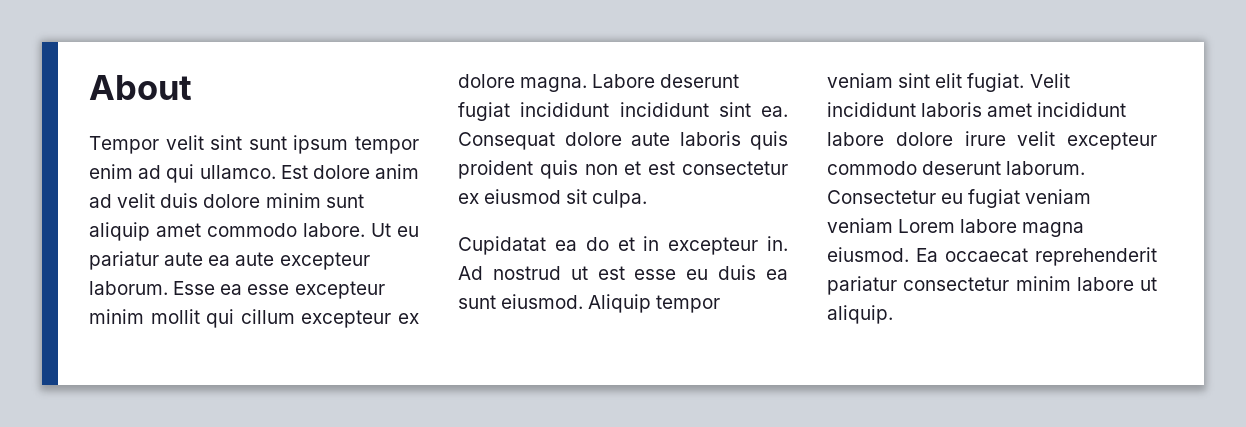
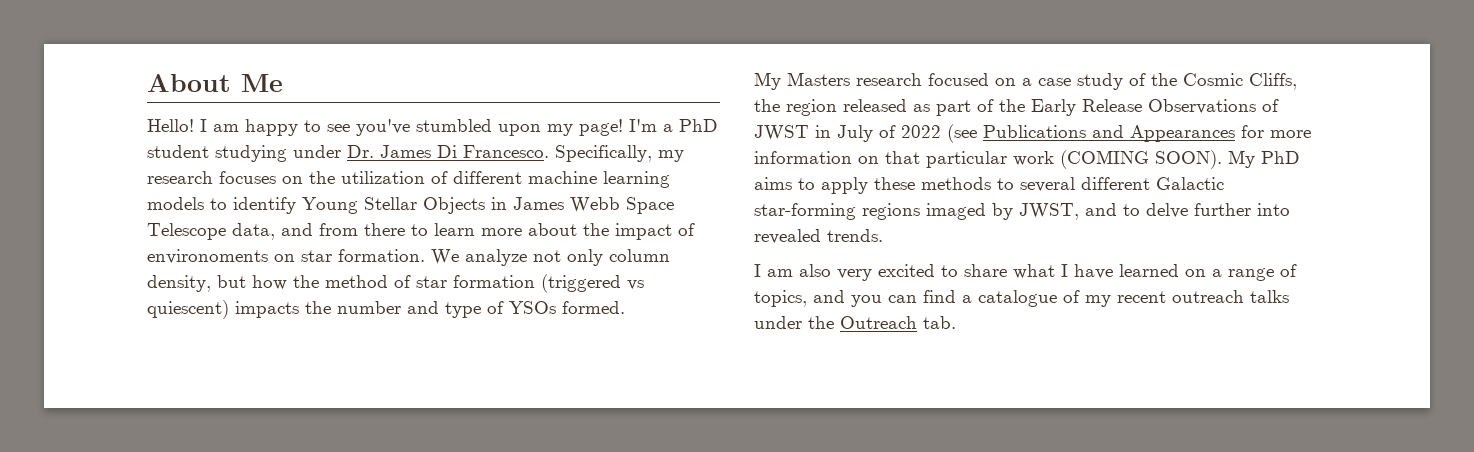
- About
- Tempor velit sint sunt ipsum tempor enim ad qui ullamco. Est dolore anim ad velit duis dolore minim sunt aliquip amet commodo labore. Ut eu pariatur aute ea aute excepteur laborum. Esse ea esse excepteur minim mollit qui cillum excepteur ex dolore magna. Labore deserunt fugiat incididunt incididunt sint ea. Consequat dolore aute laboris quis proident quis non et est consectetur ex eiusmod sit culpa.
- Cupidatat ea do et in excepteur in. Ad nostrud ut est esse eu duis ea sunt eiusmod. Aliquip tempor veniam sint elit fugiat. Velit incididunt laboris amet incididunt labore dolore irure velit excepteur commodo deserunt laborum. Consectetur eu fugiat veniam veniam Lorem labore magna eiusmod. Ea occaecat reprehenderit pariatur consectetur minim labore ut aliquip.
+ About Me
+ Hello! I am happy to see you've stumbled upon my page! I'm a PhD student studying under Dr. James Di Francesco. Specifically, my research focuses on the utilization of different machine learning models to identify Young Stellar Objects in James Webb Space Telescope data, and from there to learn more about the impact of environoments on star formation. We analyze not only column density, but how the method of star formation (triggered vs quiescent) impacts the number and type of YSOs formed.
+ My Masters research focused on a case study of the Cosmic Cliffs, the region released as part of the Early Release Observations of JWST in July of 2022 (see Publications and Appearances for more information on that particular work (COMING SOON). My PhD aims to apply these methods to several different Galactic star-forming regions imaged by JWST, and to delve further into revealed trends.
+ I am also very excited to share what I have learned on a range of topics, and you can find a catalogue of my recent outreach talks under the Outreach tab.

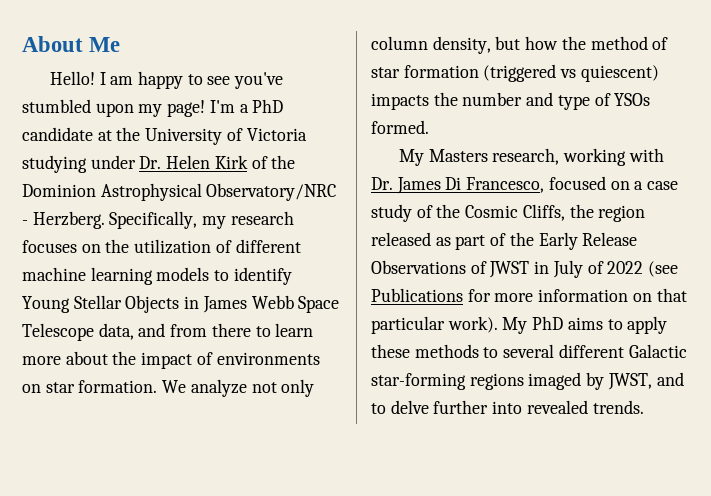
- I'm a PhD student studying under Dr. James Di Francesco.
+ I'm a PhD candidate at the University of Victoria studying under Dr. Helen Kirk of the Dominion Astrophysical Observatory/NRC - Herzberg.
- Specifically, my research focuses on the utilization of different machine learning models to identify Young Stellar Objects in James Webb Space Telescope data, and from there to learn more about the impact of environoments on star formation.
+ Specifically, my research focuses on the utilization of different machine learning models to identify Young Stellar Objects in James Webb Space Telescope data, and from there to learn more about the impact of environments on star formation.
- My Masters research focused on a case study of the Cosmic Cliffs, the region released as part of the Early Release Observations of JWST in July of 2022 (see Publications and Appearances for more information on that particular work (COMING SOON).
+ My Masters research, working with Dr. James Di Francesco, focused on a case study of the Cosmic Cliffs, the region released as part of the Early Release Observations of JWST in July of 2022 (see Publications for more information on that particular work).
- I am also very excited to share what I have learned on a range of topics, and you can find a catalogue of my recent outreach talks under the Outreach tab.

